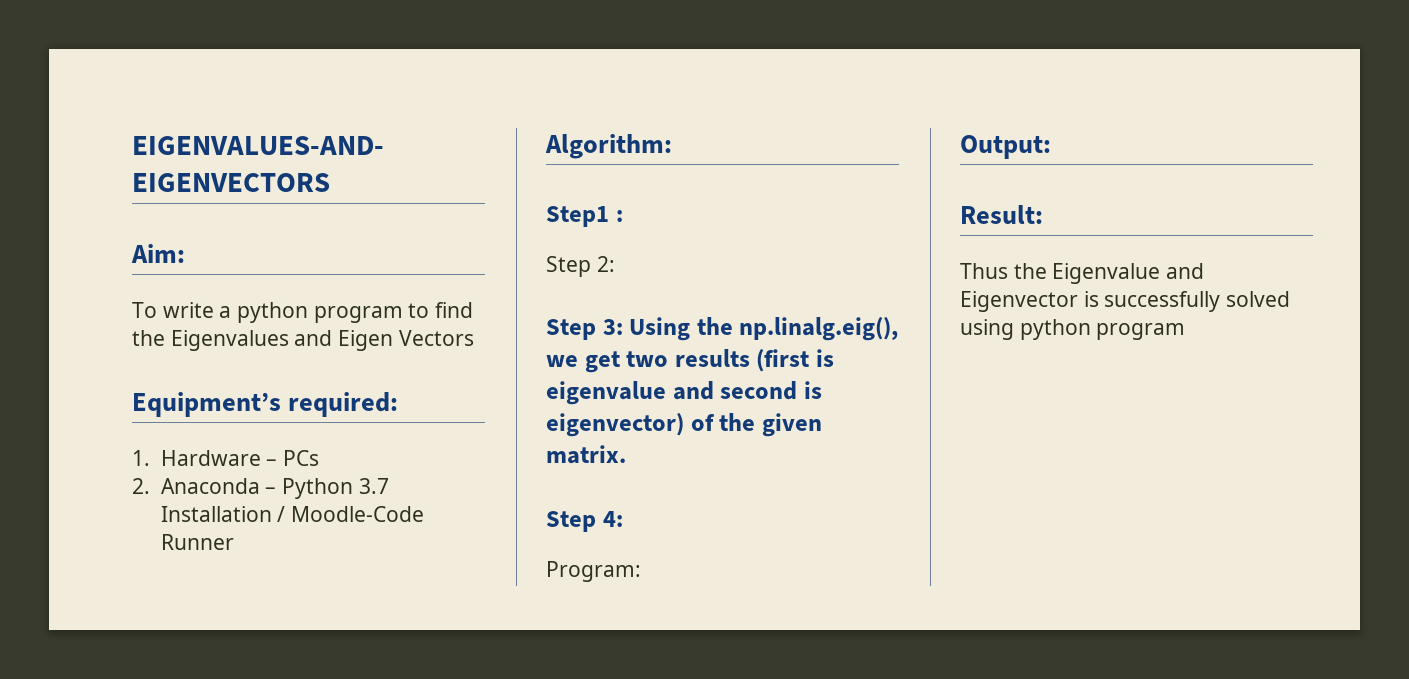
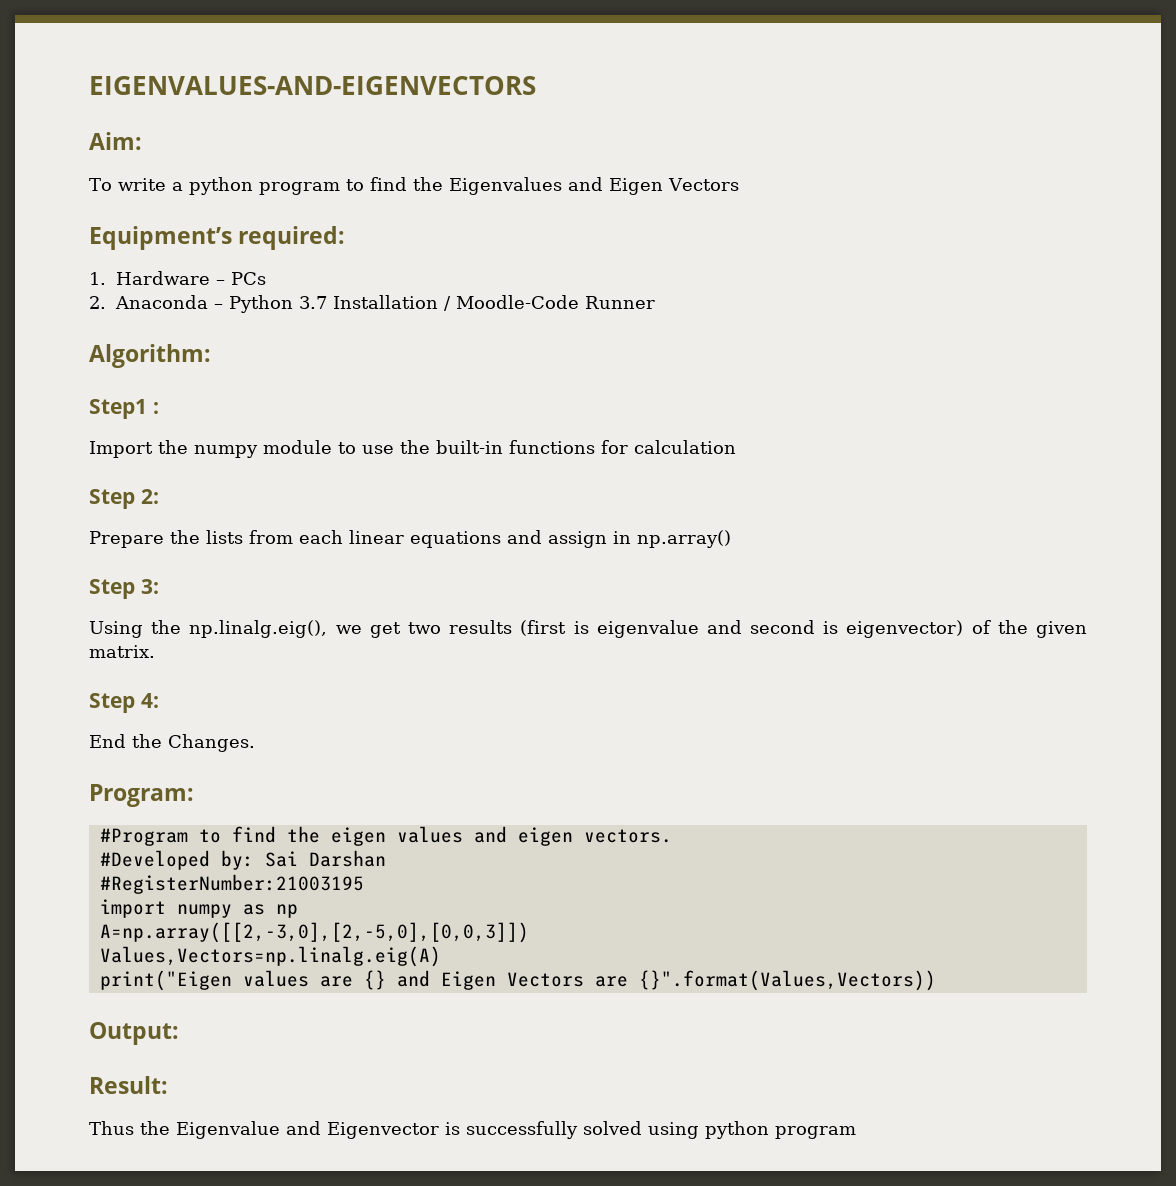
+ Import the numpy module to use the built-in functions for calculation
  Step 2:
+ Prepare the lists from each linear equations and assign in np.array()
- Step 3: Using the np.linalg.eig(), we get two results (first is eigenvalue and second is eigenvector) of the given matrix.
+ Step 3:
+ Using the np.linalg.eig(), we get two results (first is eigenvalue and second is eigenvector) of the given matrix.
+ End the Changes.
  Program:
+ #Program to find the eigen values and eigen vectors.
+ #Developed by: Sai Darshan
+ #RegisterNumber:21003195
+ import numpy as np
+ A=np.array([[2,-3,0],[2,-5,0],[0,0,3]])
+ Values,Vectors=np.linalg.eig(A)
+ print("Eigen values are {} and Eigen Vectors are {}".format(Values,Vectors))

